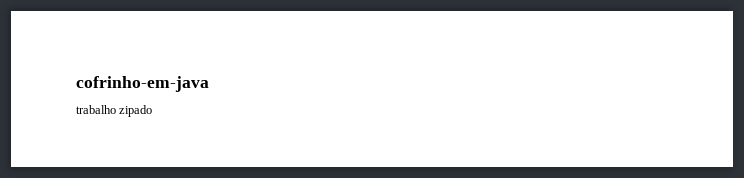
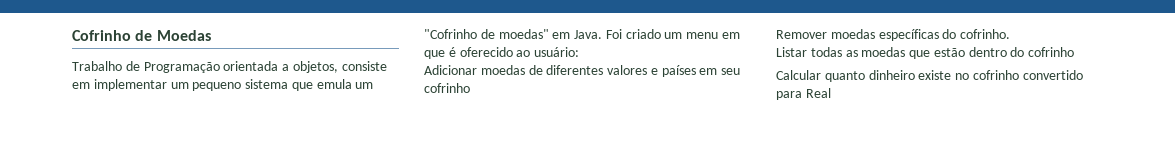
- cofrinho-em-java
- trabalho zipado
+ Cofrinho de Moedas
+ Trabalho de Programação orientada a objetos, consiste em implementar um pequeno sistema que emula um "Cofrinho de moedas" em Java. Foi criado um menu em que é oferecido ao usuário:
+ Adicionar moedas de diferentes valores e países em seu cofrinho
+ Remover moedas específicas do cofrinho.
+ Listar todas as moedas que estão dentro do cofrinho
+ Calcular quanto dinheiro existe no cofrinho convertido para Real

